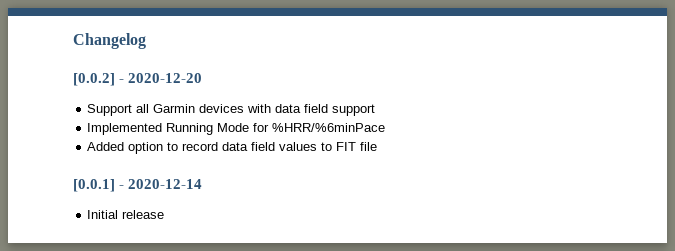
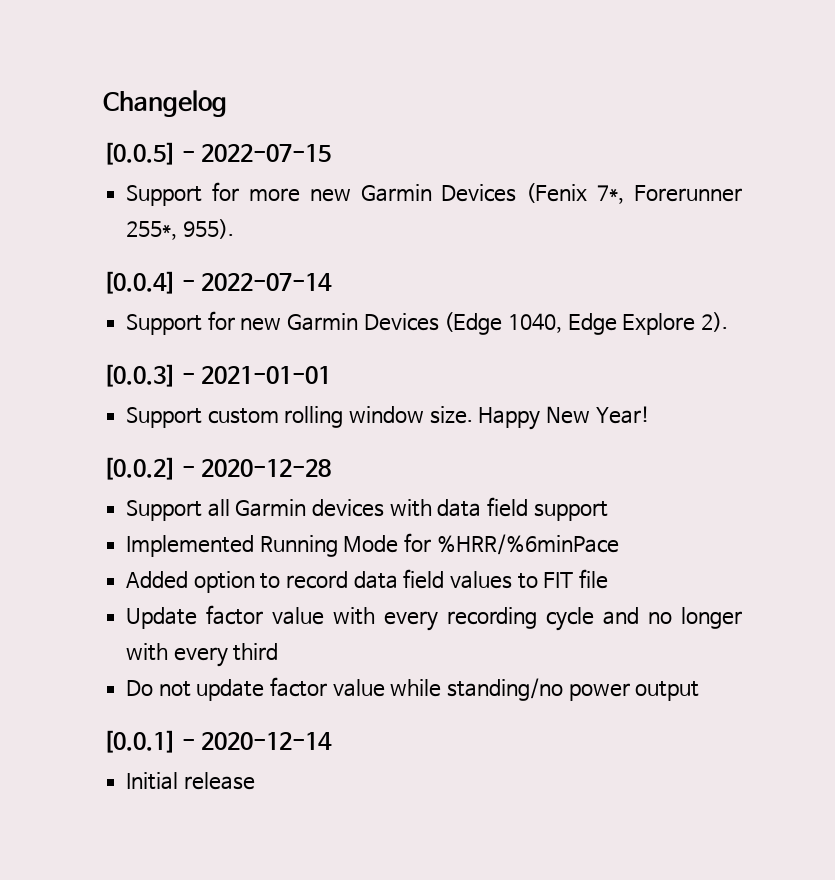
+ [0.0.5] - 2022-07-15
+ Support for more new Garmin Devices (Fenix 7*, Forerunner 255*, 955).
+ [0.0.4] - 2022-07-14
+ Support for new Garmin Devices (Edge 1040, Edge Explore 2).
+ [0.0.3] - 2021-01-01
+ Support custom rolling window size. Happy New Year!
- [0.0.2] - 2020-12-20
+ [0.0.2] - 2020-12-28
+ Update factor value with every recording cycle and no longer with every third
+ Do not update factor value while standing/no power output

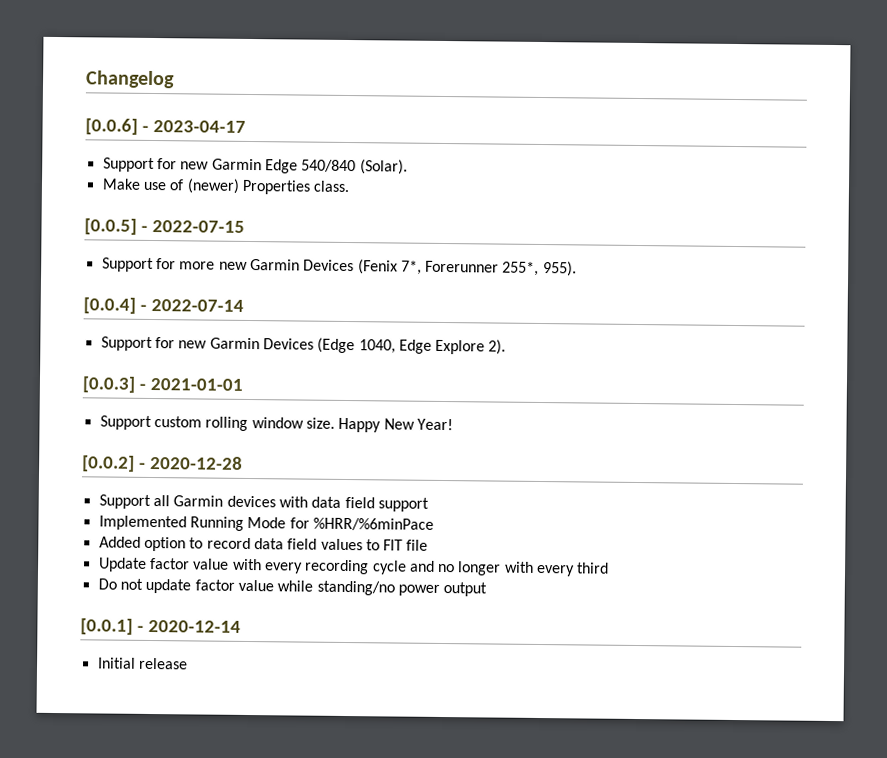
+ [0.0.6] - 2023-04-17
+ Support for new Garmin Edge 540/840 (Solar).
+ Make use of (newer) Properties class.

